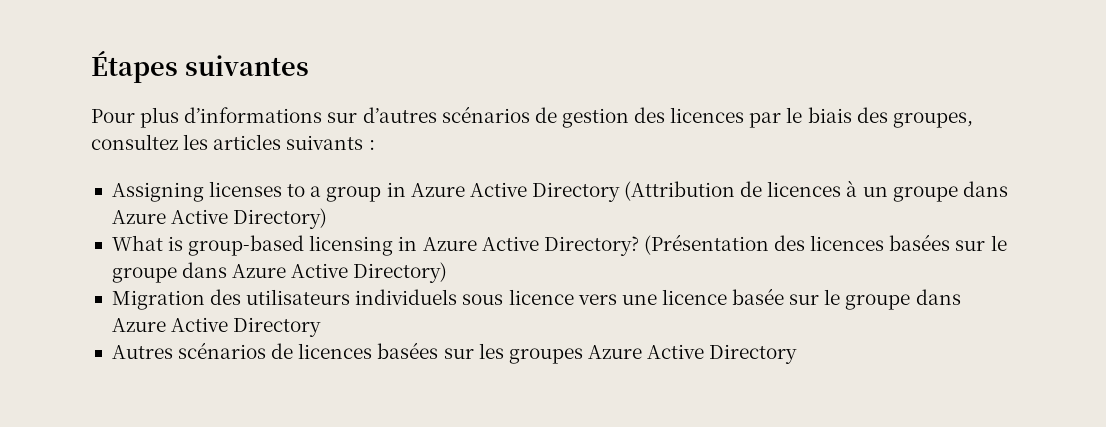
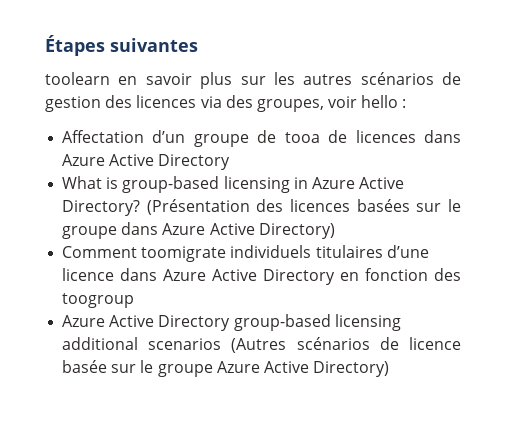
- Pour plus d’informations sur d’autres scénarios de gestion des licences par le biais des groupes, consultez les articles suivants :
- Assigning licenses to a group in Azure Active Directory (Attribution de licences à un groupe dans Azure Active Directory)
+ toolearn en savoir plus sur les autres scénarios de gestion des licences via des groupes, voir hello :
+ Affectation d’un groupe de tooa de licences dans Azure Active Directory
- Migration des utilisateurs individuels sous licence vers une licence basée sur le groupe dans Azure Active Directory
- Autres scénarios de licences basées sur les groupes Azure Active Directory
+ Comment toomigrate individuels titulaires d’une licence dans Azure Active Directory en fonction des toogroup
+ Azure Active Directory group-based licensing additional scenarios (Autres scénarios de licence basée sur le groupe Azure Active Directory)

